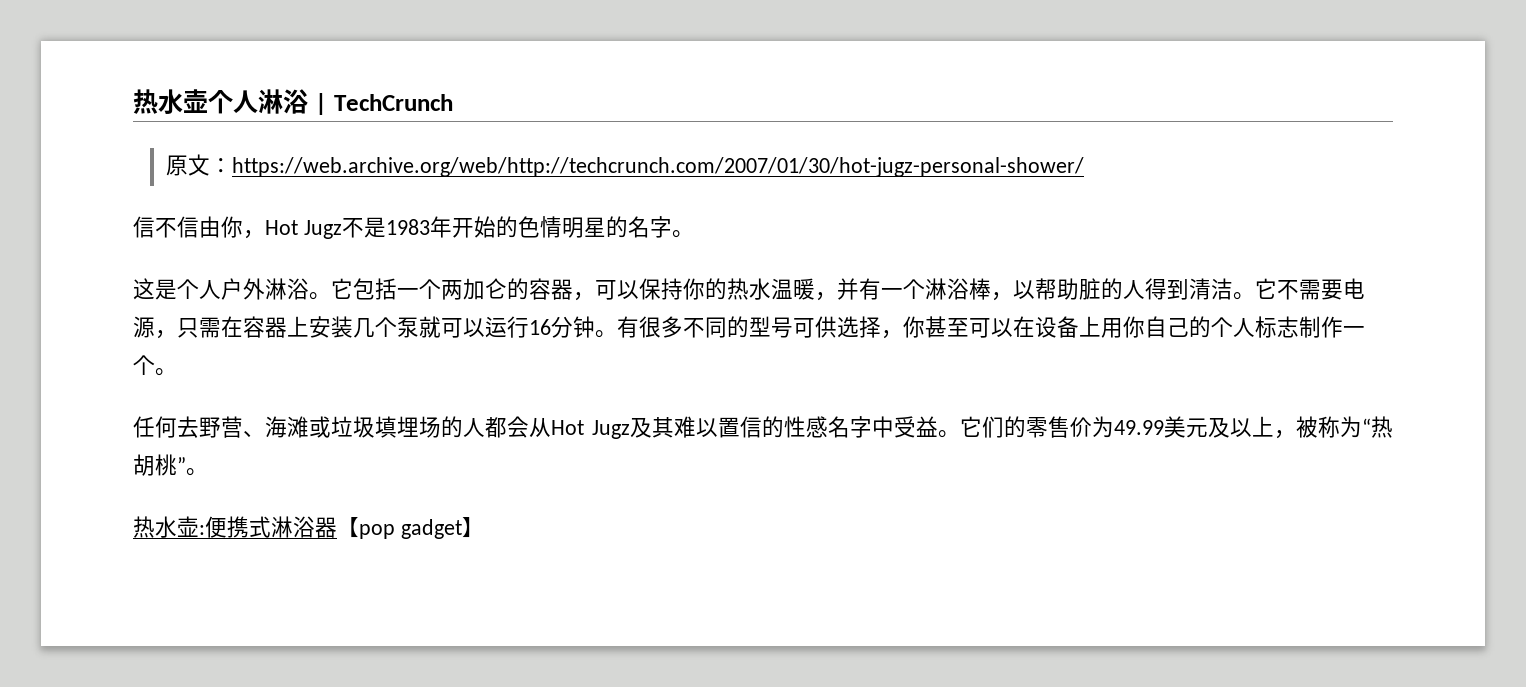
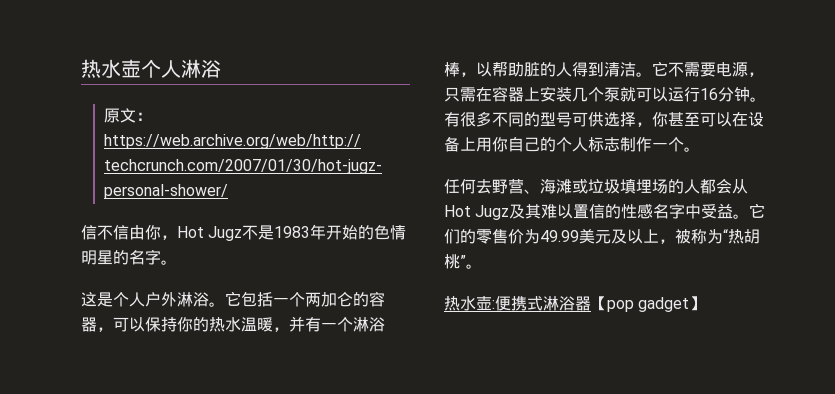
- 热水壶个人淋浴 | TechCrunch
+ 热水壶个人淋浴

